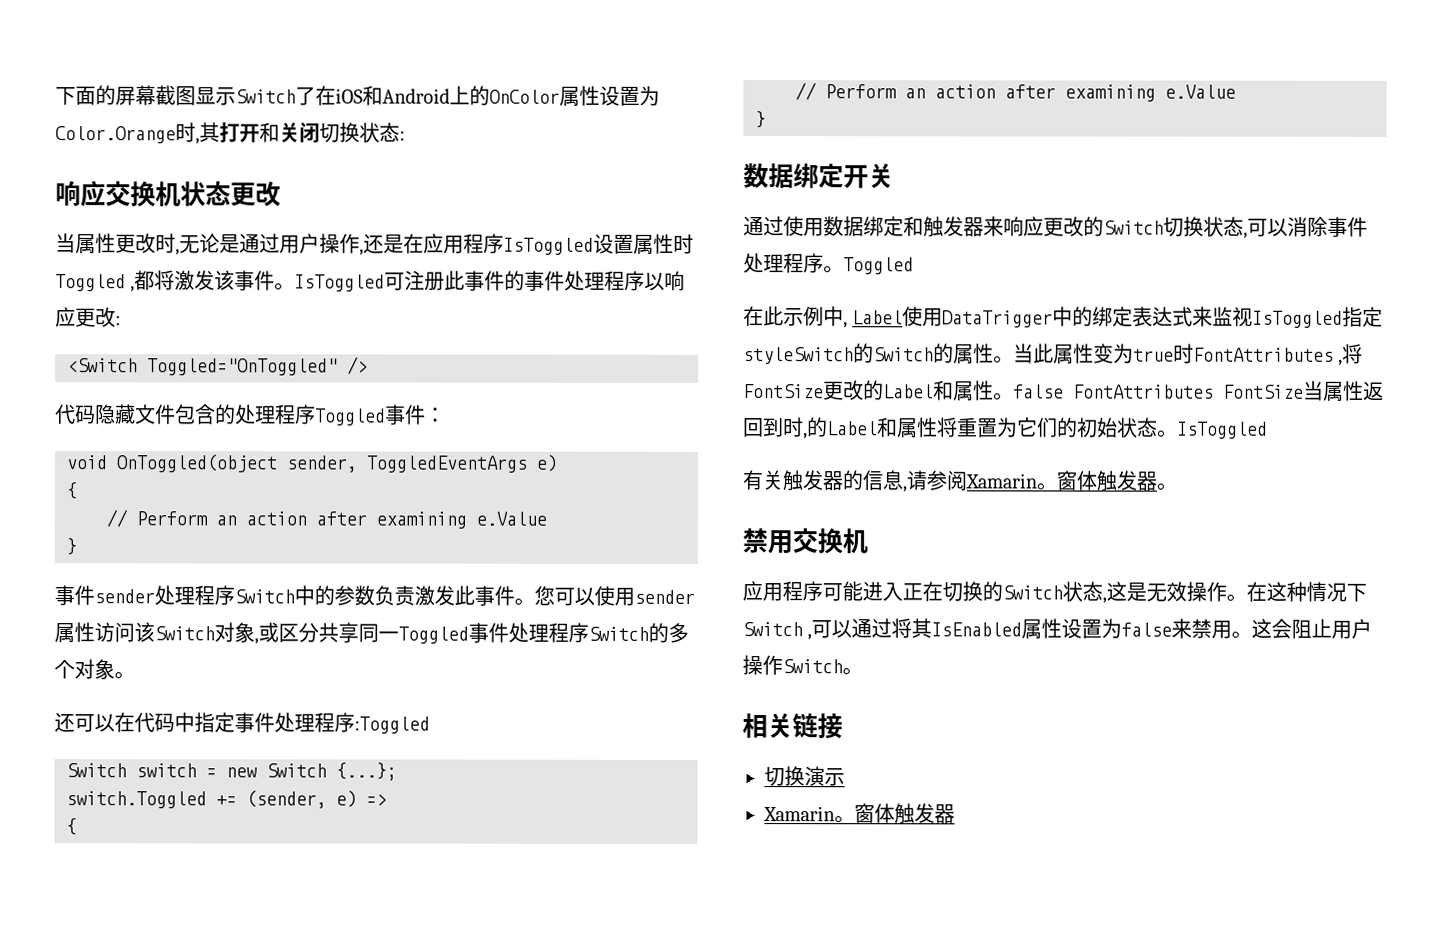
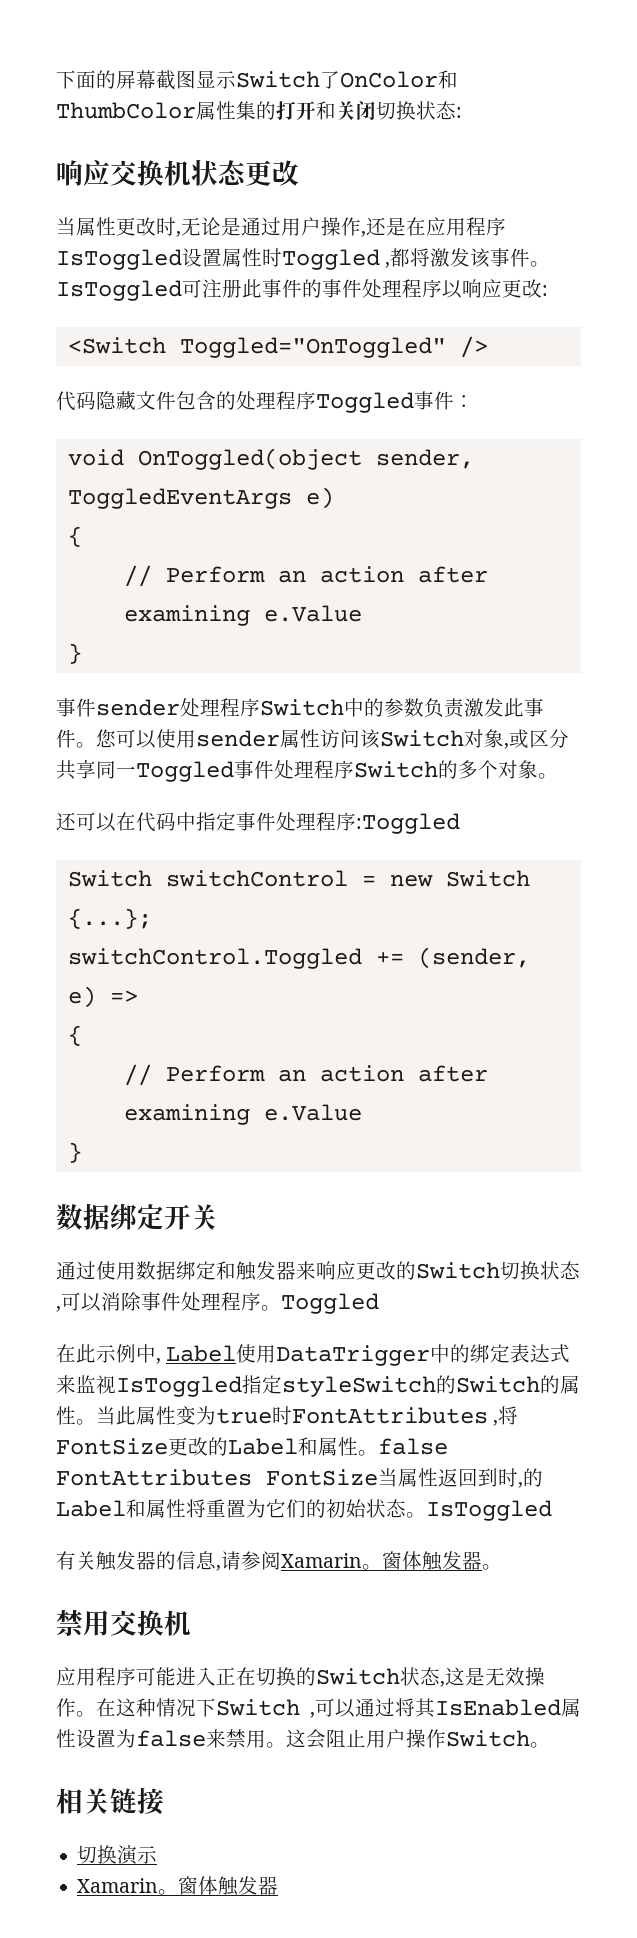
- 下面的屏幕截图显示Switch了在iOS和Android上的OnColor属性设置为Color.Orange时,其打开和关闭切换状态:
+ 下面的屏幕截图显示Switch了OnColor和ThumbColor属性集的打开和关闭切换状态:
- Switch switch = new Switch {...};
+ Switch switchControl = new Switch {...};
- switch.Toggled += (sender, e) =>
+ switchControl.Toggled += (sender, e) =>

